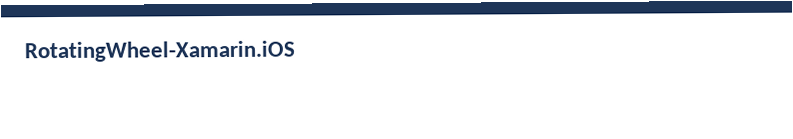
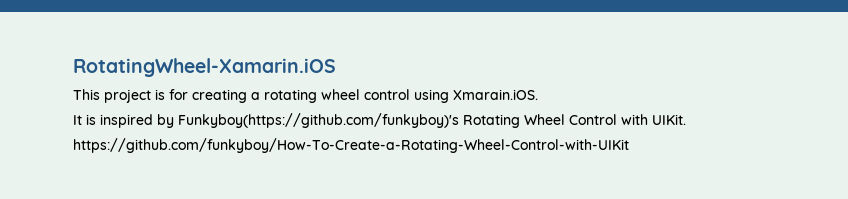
+ This project is for creating a rotating wheel control using Xmarain.iOS.
+ It is inspired by Funkyboy(https://github.com/funkyboy)'s Rotating Wheel Control with UIKit.
+ https://github.com/funkyboy/How-To-Create-a-Rotating-Wheel-Control-with-UIKit

